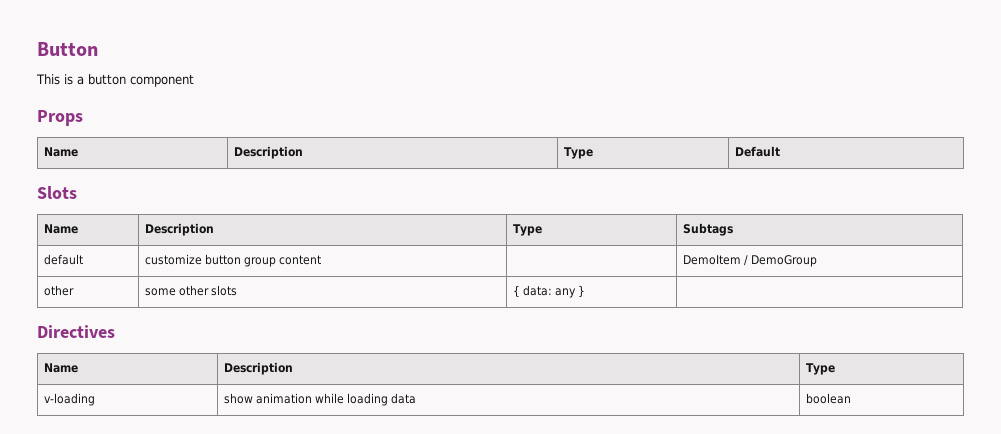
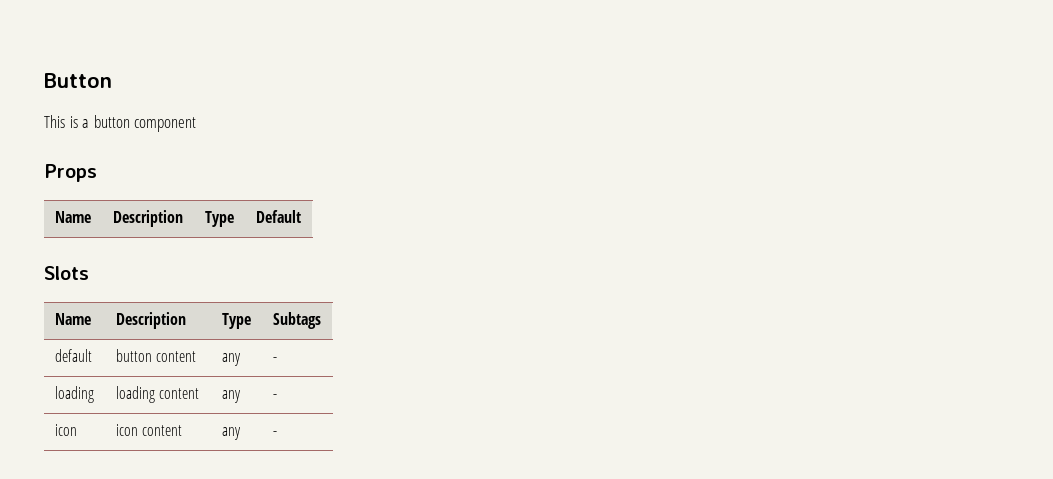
- default | customize button group content | | DemoItem / DemoGroup
- other | some other slots | { data: any } |
- Directives
- Name | Description | Type
- v-loading | show animation while loading data | boolean
+ default | button content | any | -
+ loading | loading content | any | -
+ icon | icon content | any | -

